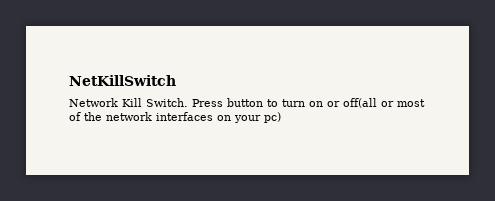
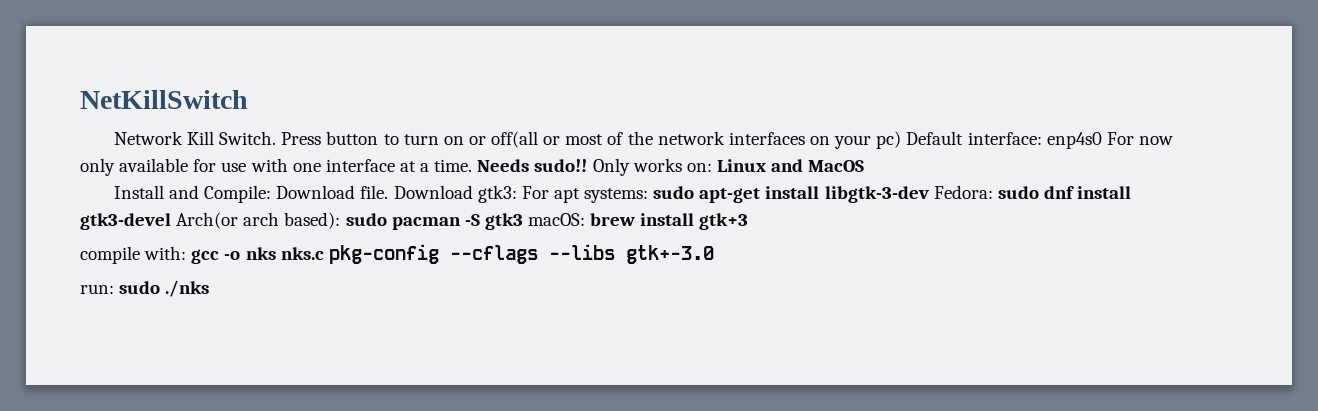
- Press button to turn on or off(all or most of the network interfaces on your pc)
+ Press button to turn on or off(all or most of the network interfaces on your pc) Default interface: enp4s0 For now only available for use with one interface at a time. Needs sudo!! Only works on: Linux and MacOS
+ Install and Compile: Download file. Download gtk3: For apt systems: sudo apt-get install libgtk-3-dev Fedora: sudo dnf install gtk3-devel Arch(or arch based): sudo pacman -S gtk3 macOS: brew install gtk+3
+ compile with: gcc -o nks nks.c pkg-config --cflags --libs gtk+-3.0
+ run: sudo ./nks

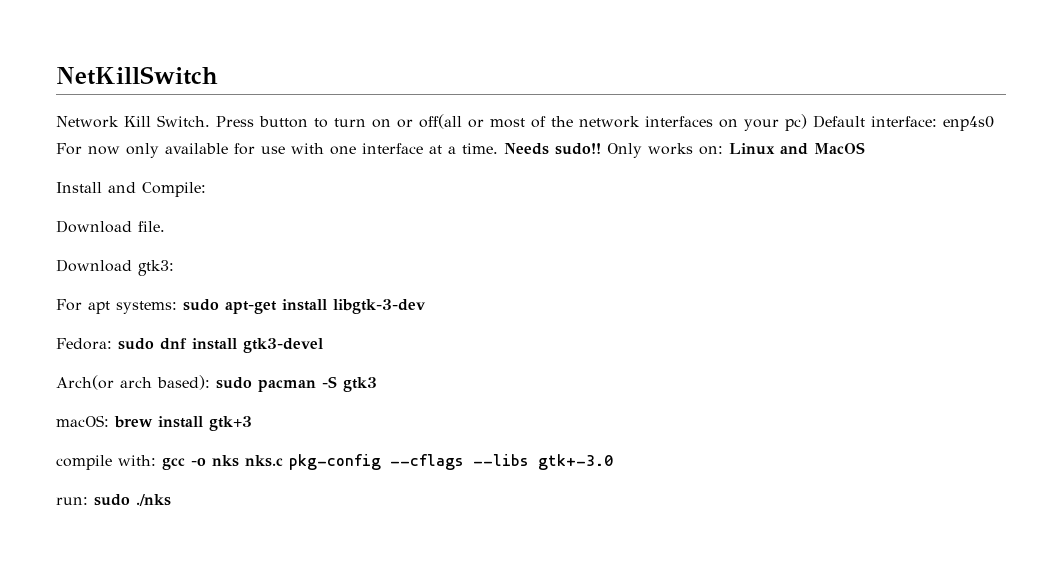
- Install and Compile: Download file. Download gtk3: For apt systems: sudo apt-get install libgtk-3-dev Fedora: sudo dnf install gtk3-devel Arch(or arch based): sudo pacman -S gtk3 macOS: brew install gtk+3
+ Install and Compile:
+ Download file.
+ Download gtk3:
+ For apt systems: sudo apt-get install libgtk-3-dev
+ Fedora: sudo dnf install gtk3-devel
+ Arch(or arch based): sudo pacman -S gtk3
+ macOS: brew install gtk+3

